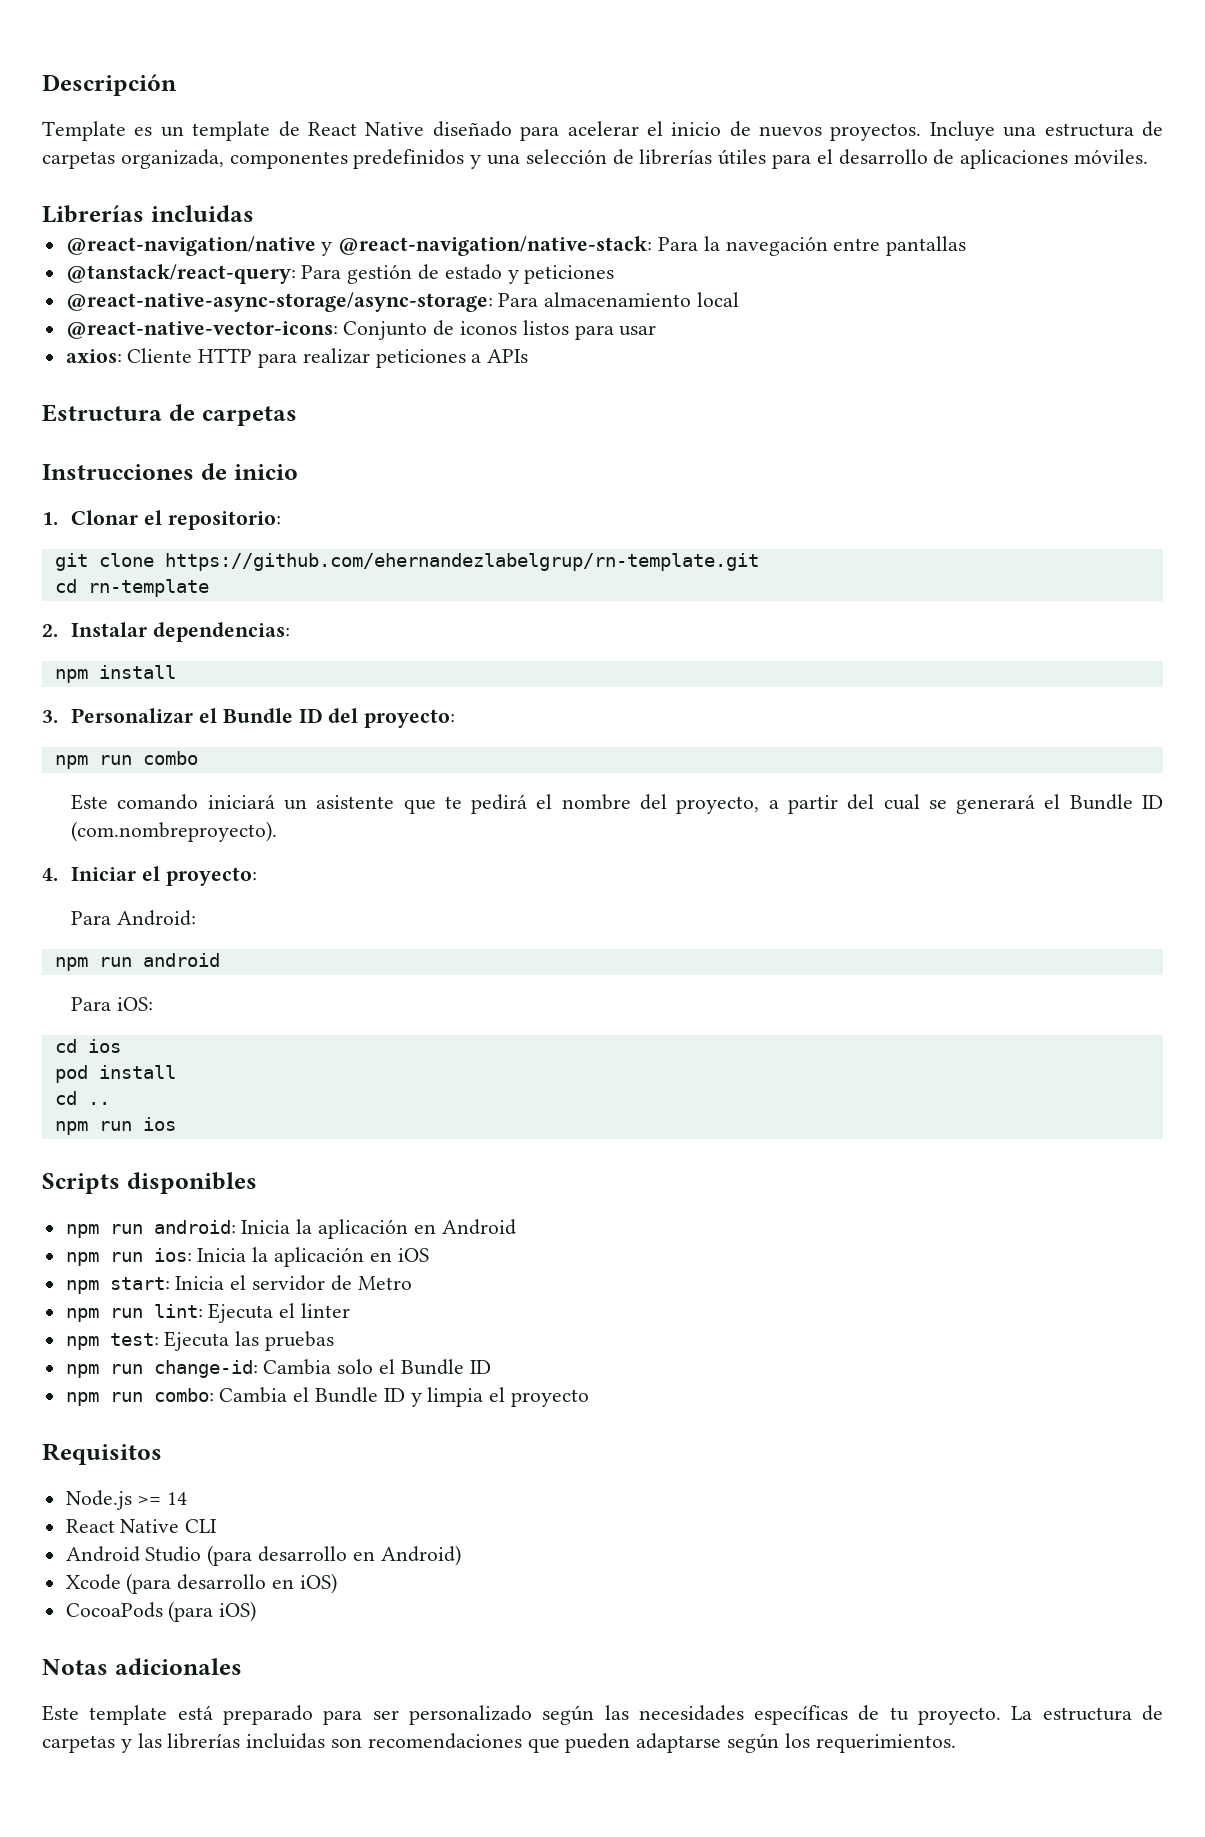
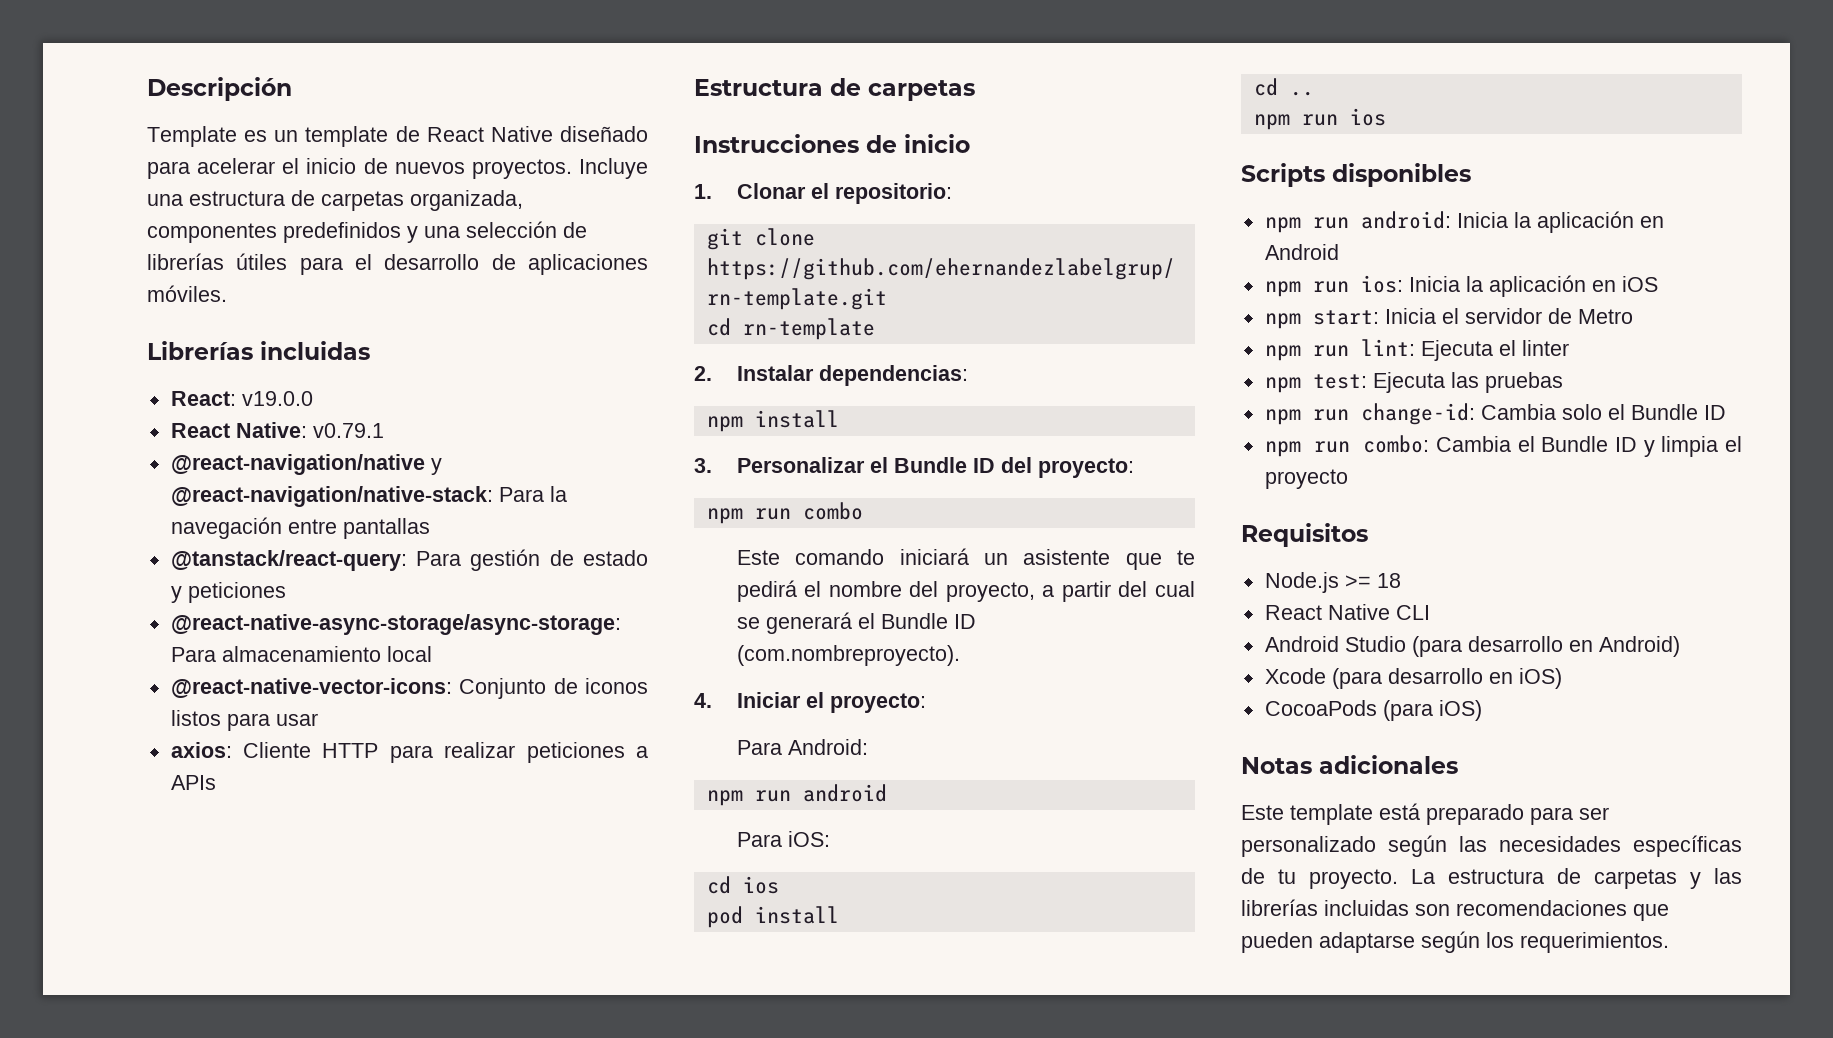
+ React: v19.0.0
+ React Native: v0.79.1
- Node.js >= 14
+ Node.js >= 18

